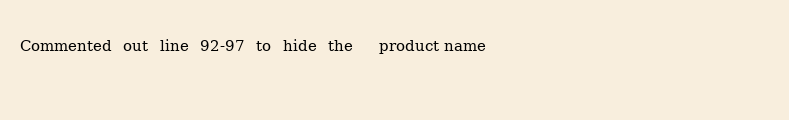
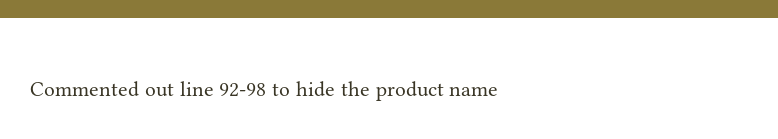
- Commented out line 92-97 to hide the product name
+ Commented out line 92-98 to hide the product name

